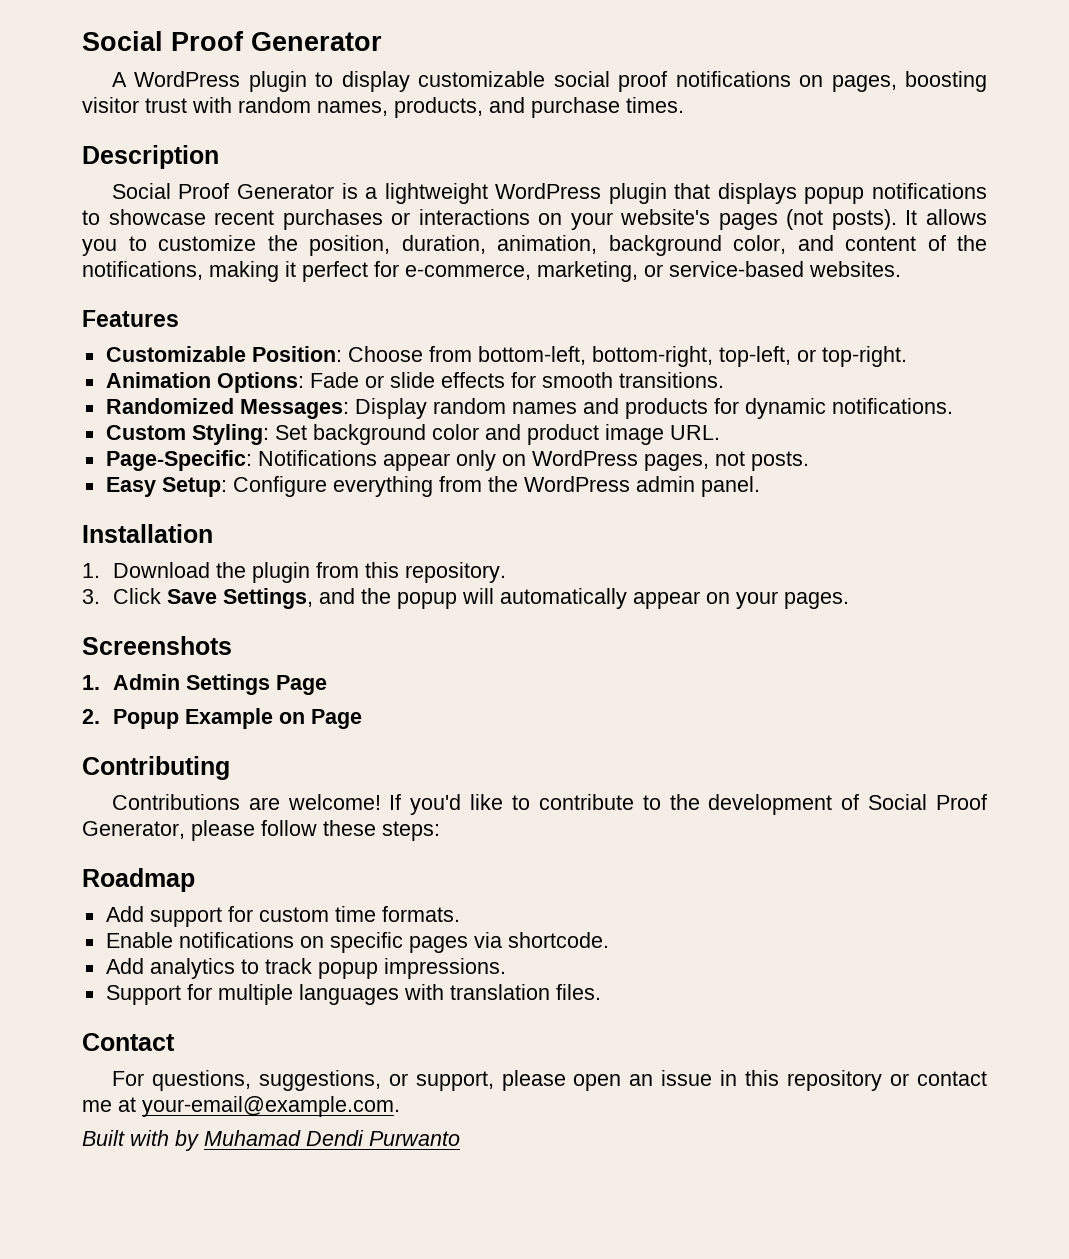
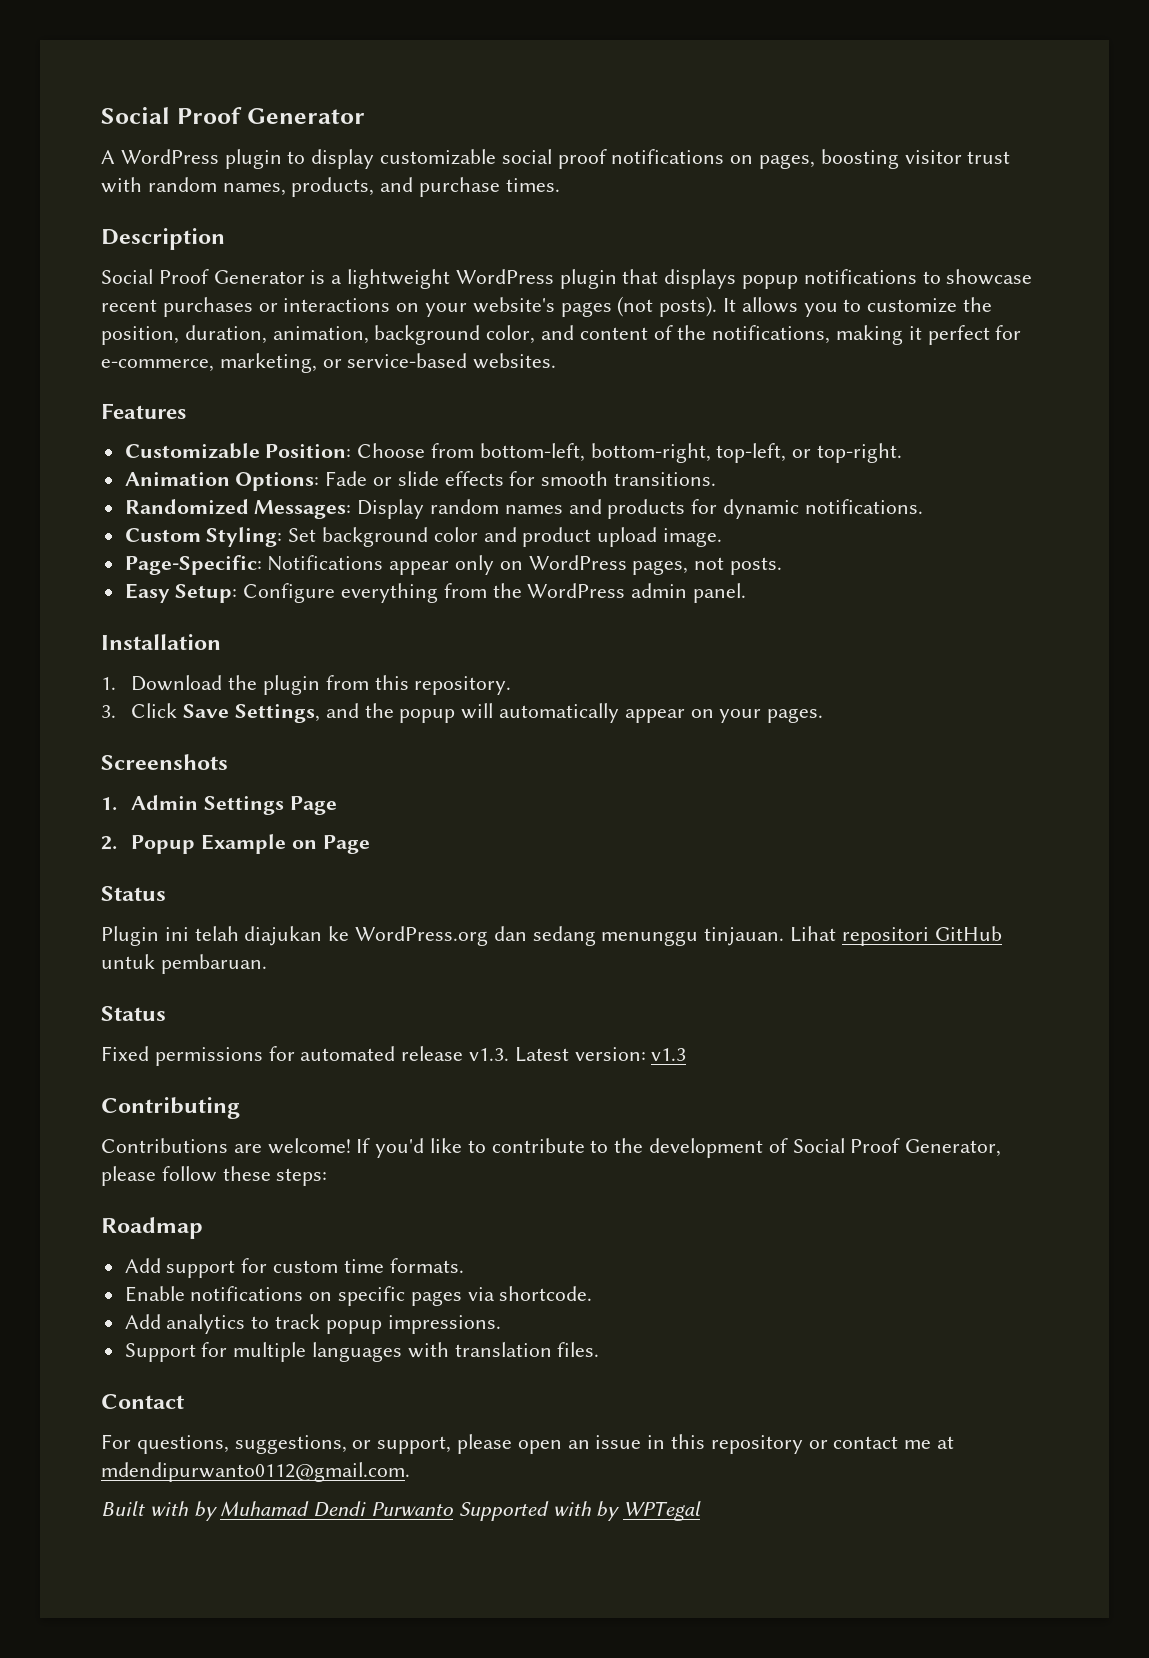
- Custom Styling: Set background color and product image URL.
+ Custom Styling: Set background color and product upload image.
  2. Popup Example on Page
+ Status
+ Plugin ini telah diajukan ke WordPress.org dan sedang menunggu tinjauan. Lihat repositori GitHub untuk pembaruan.
+ Status
+ Fixed permissions for automated release v1.3. Latest version: v1.3
- For questions, suggestions, or support, please open an issue in this repository or contact me at your-email@example.com.
+ For questions, suggestions, or support, please open an issue in this repository or contact me at mdendipurwanto0112@gmail.com.
- Built with by Muhamad Dendi Purwanto
+ Built with by Muhamad Dendi Purwanto Supported with by WPTegal

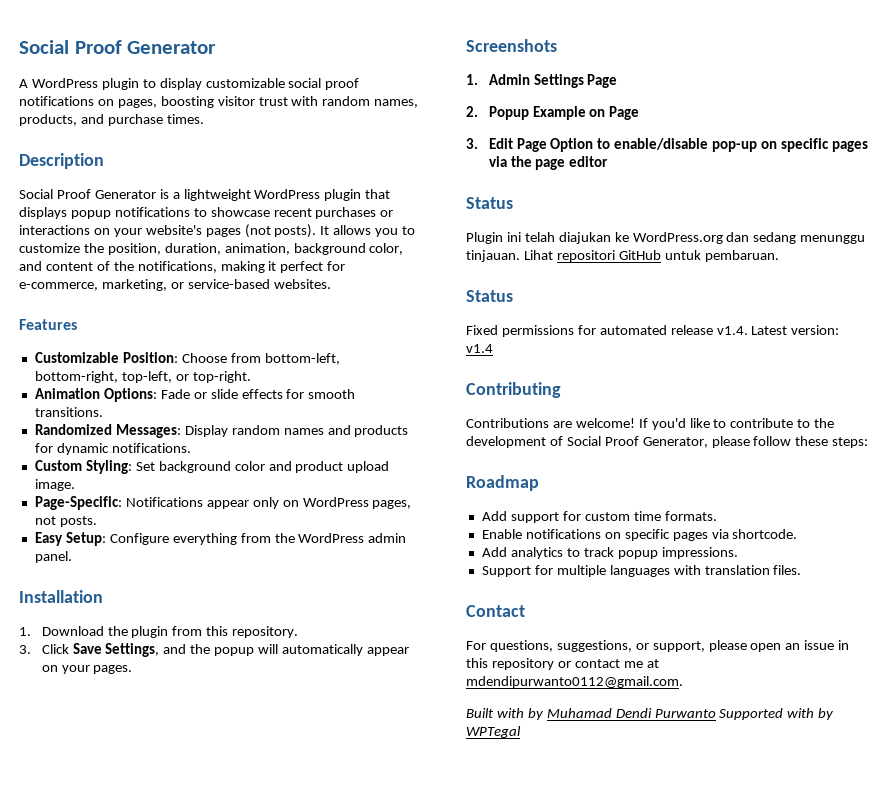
+ 3. Edit Page Option to enable/disable pop-up on specific pages via the page editor
- Fixed permissions for automated release v1.3. Latest version: v1.3
+ Fixed permissions for automated release v1.4. Latest version: v1.4

